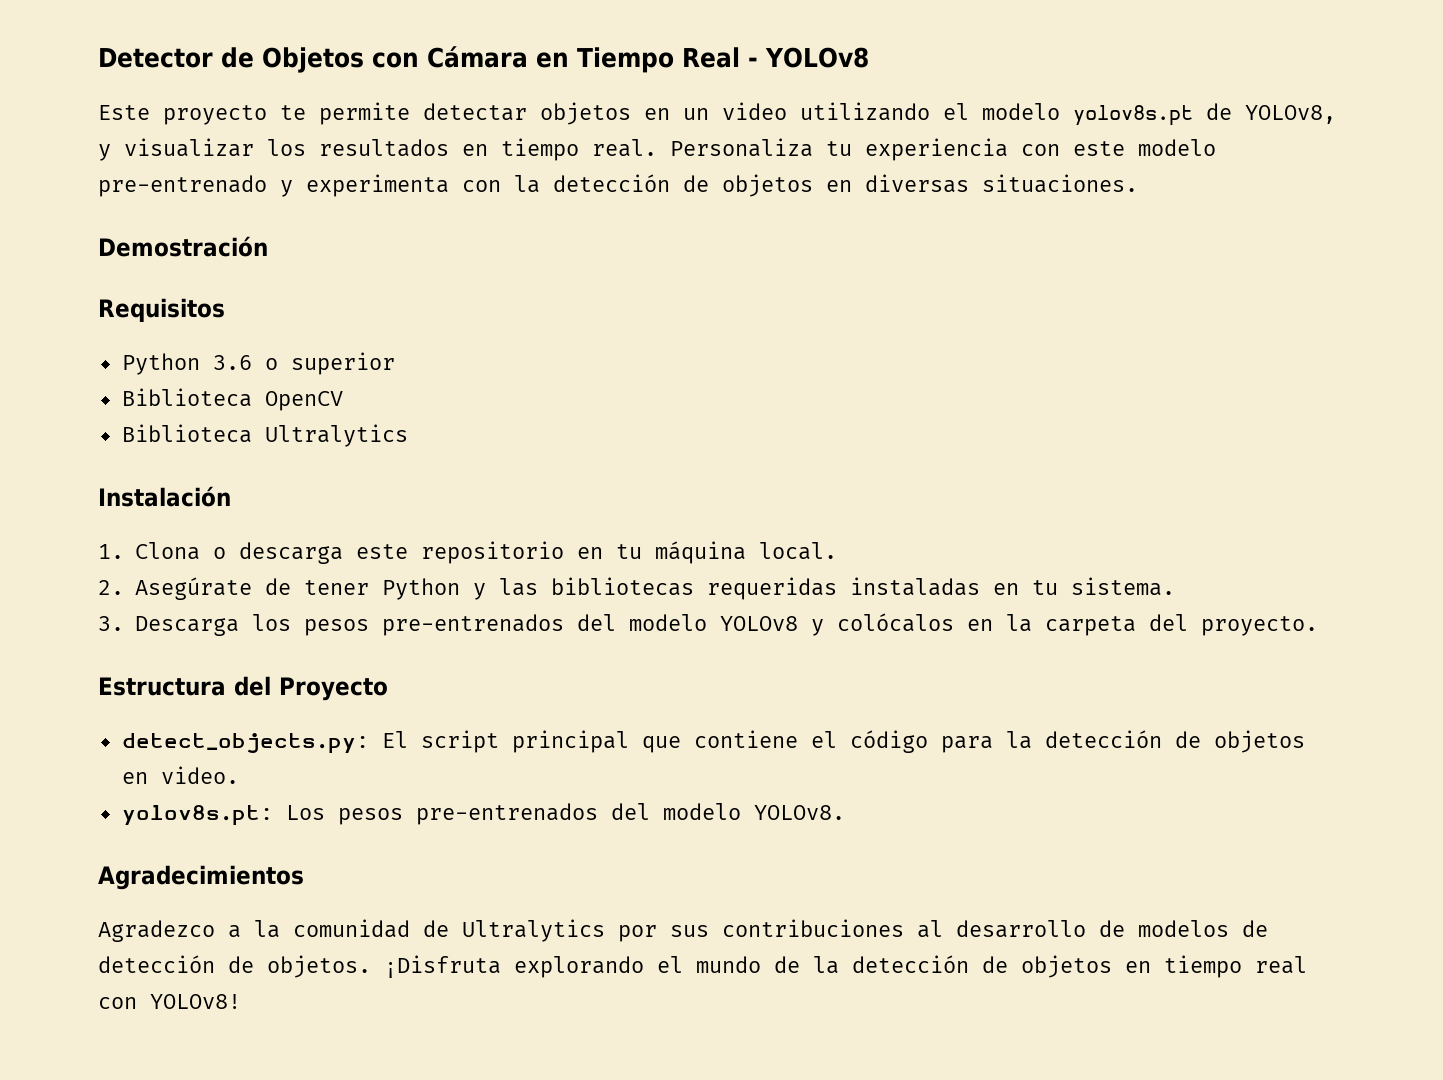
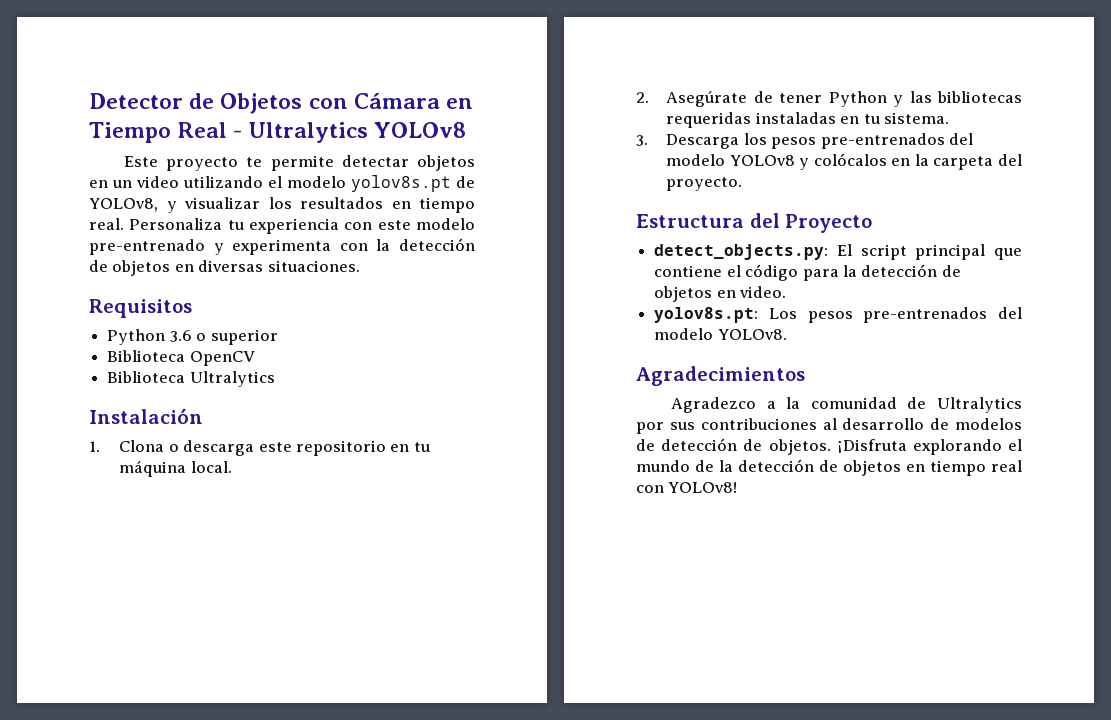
- Detector de Objetos con Cámara en Tiempo Real - YOLOv8
+ Detector de Objetos con Cámara en Tiempo Real - Ultralytics YOLOv8
- Demostración

